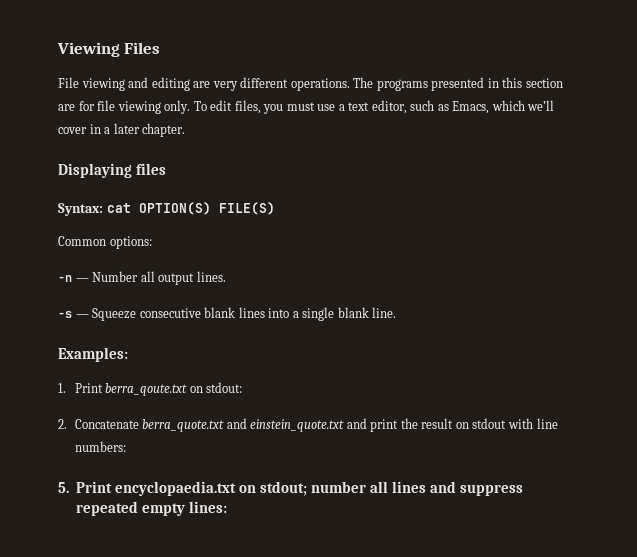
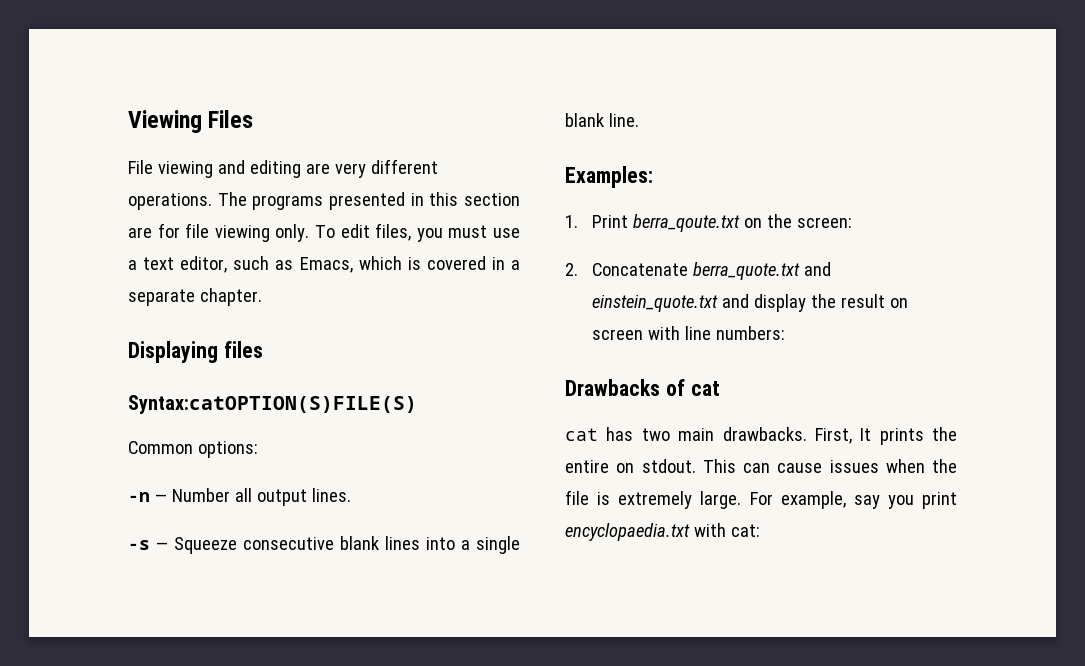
- To edit files, you must use a text editor, such as Emacs, which we’ll cover in a later chapter.
+ To edit files, you must use a text editor, such as Emacs, which is covered in a separate chapter.
- Syntax: cat OPTION(S) FILE(S)
+ Syntax:catOPTION(S)FILE(S)
- 1. Print berra_qoute.txt on stdout:
+ 1. Print berra_qoute.txt on the screen:
- 2. Concatenate berra_quote.txt and einstein_quote.txt and print the result on stdout with line numbers:
+ 2. Concatenate berra_quote.txt and einstein_quote.txt and display the result on screen with line numbers:
- 5. Print encyclopaedia.txt on stdout; number all lines and suppress repeated empty lines:
+ Drawbacks of cat
+ cat has two main drawbacks. First, It prints the entire on stdout. This can cause issues when the file is extremely large. For example, say you print encyclopaedia.txt with cat:

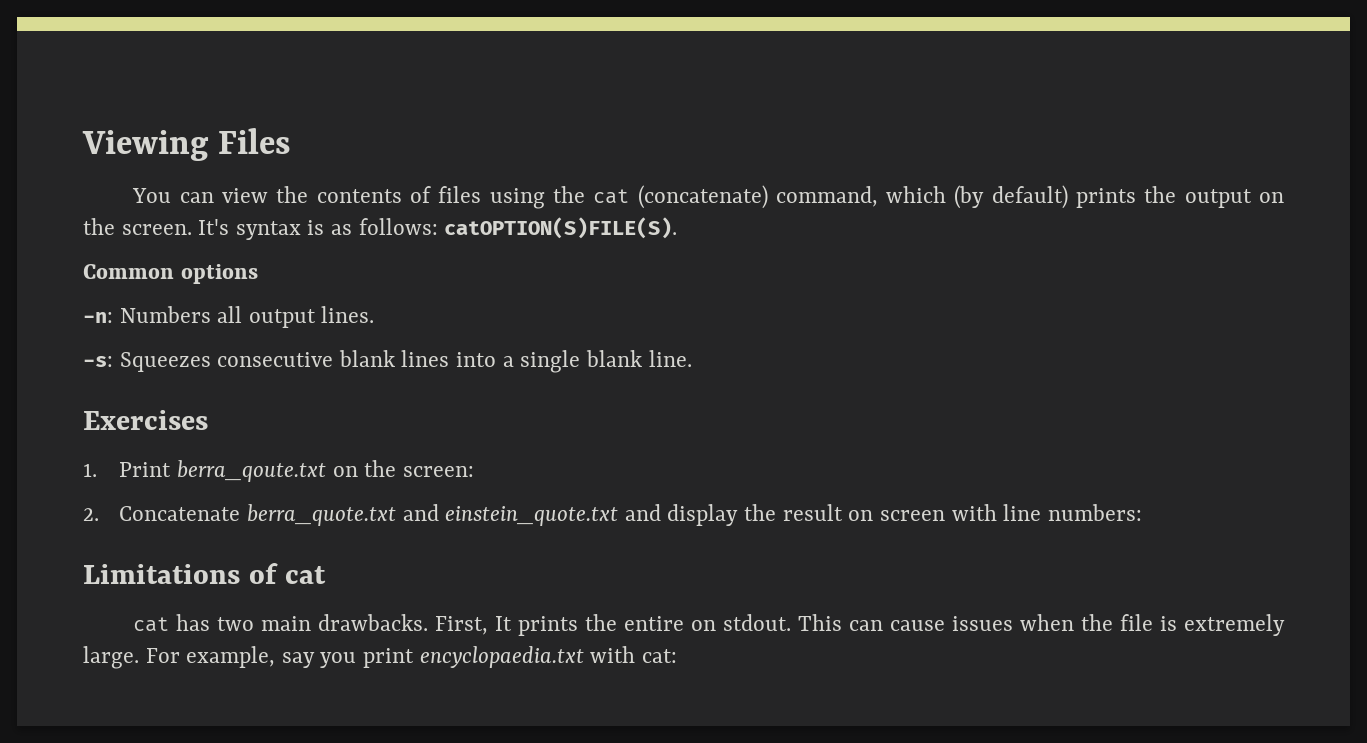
- File viewing and editing are very different operations. The programs presented in this section are for file viewing only. To edit files, you must use a text editor, such as Emacs, which is covered in a separate chapter.
- Displaying files
- Syntax:catOPTION(S)FILE(S)
- Common options:
- -n — Number all output lines.
+ You can view the contents of files using the cat (concatenate) command, which (by default) prints the output on the screen. It's syntax is as follows: catOPTION(S)FILE(S).
+ Common options
+ -n: Numbers all output lines.
- -s — Squeeze consecutive blank lines into a single blank line.
+ -s: Squeezes consecutive blank lines into a single blank line.
- Examples:
+ Exercises
- Drawbacks of cat
+ Limitations of cat

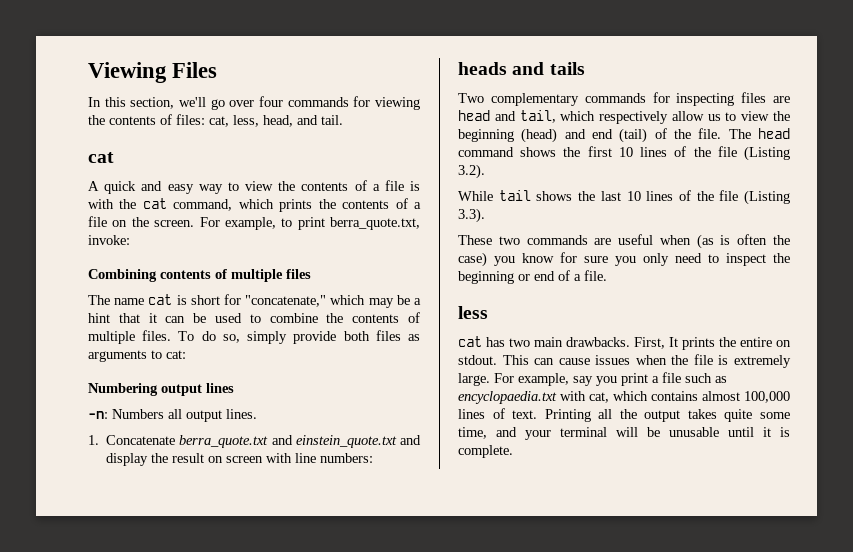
- You can view the contents of files using the cat (concatenate) command, which (by default) prints the output on the screen. It's syntax is as follows: catOPTION(S)FILE(S).
- Common options
+ In this section, we'll go over four commands for viewing the contents of files: cat, less, head, and tail.
+ cat
+ A quick and easy way to view the contents of a file is with the cat command, which prints the contents of a file on the screen. For example, to print berra_quote.txt, invoke:
+ Combining contents of multiple files
+ The name cat is short for "concatenate," which may be a hint that it can be used to combine the contents of multiple files. To do so, simply provide both files as arguments to cat:
+ Numbering output lines
- -s: Squeezes consecutive blank lines into a single blank line.
- Exercises
- 1. Print berra_qoute.txt on the screen:
- 2. Concatenate berra_quote.txt and einstein_quote.txt and display the result on screen with line numbers:
+ 1. Concatenate berra_quote.txt and einstein_quote.txt and display the result on screen with line numbers:
- Limitations of cat
+ heads and tails
+ Two complementary commands for inspecting files are head and tail, which respectively allow us to view the beginning (head) and end (tail) of the file. The head command shows the first 10 lines of the file (Listing 3.2).
+ While tail shows the last 10 lines of the file (Listing 3.3).
+ These two commands are useful when (as is often the case) you know for sure you only need to inspect the beginning or end of a file.
+ less
- For example, say you print encyclopaedia.txt with cat:
+ For example, say you print a file such as encyclopaedia.txt with cat, which contains almost 100,000 lines of text. Printing all the output takes quite some time, and your terminal will be unusable until it is complete.

